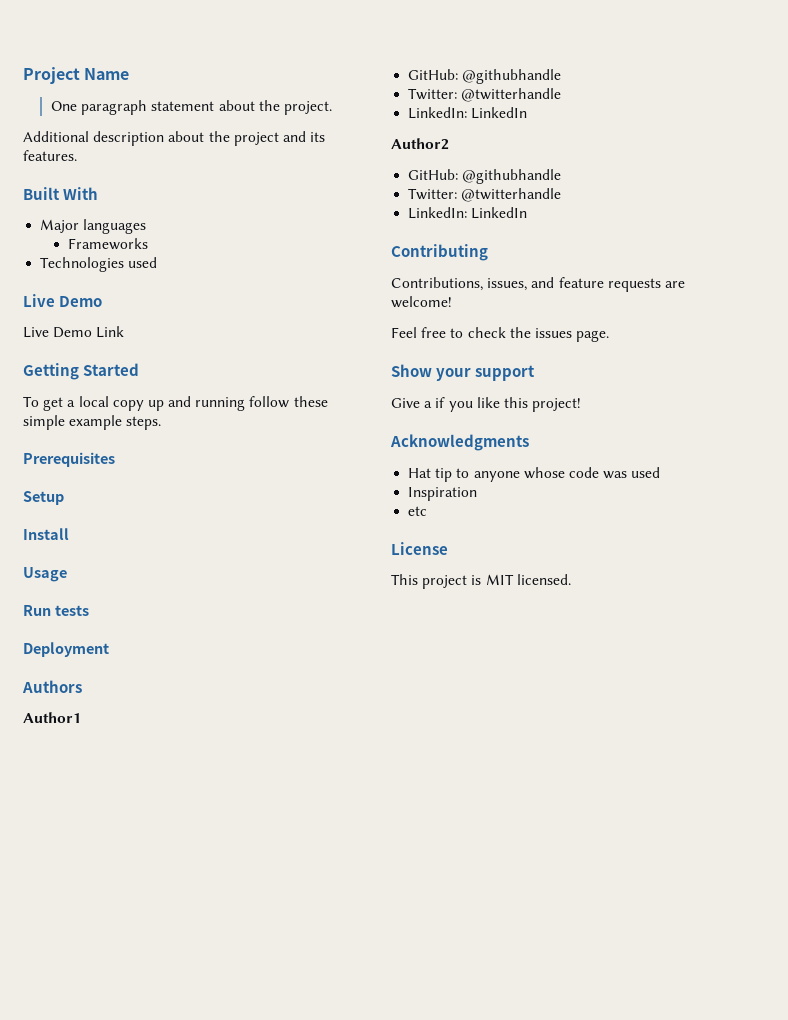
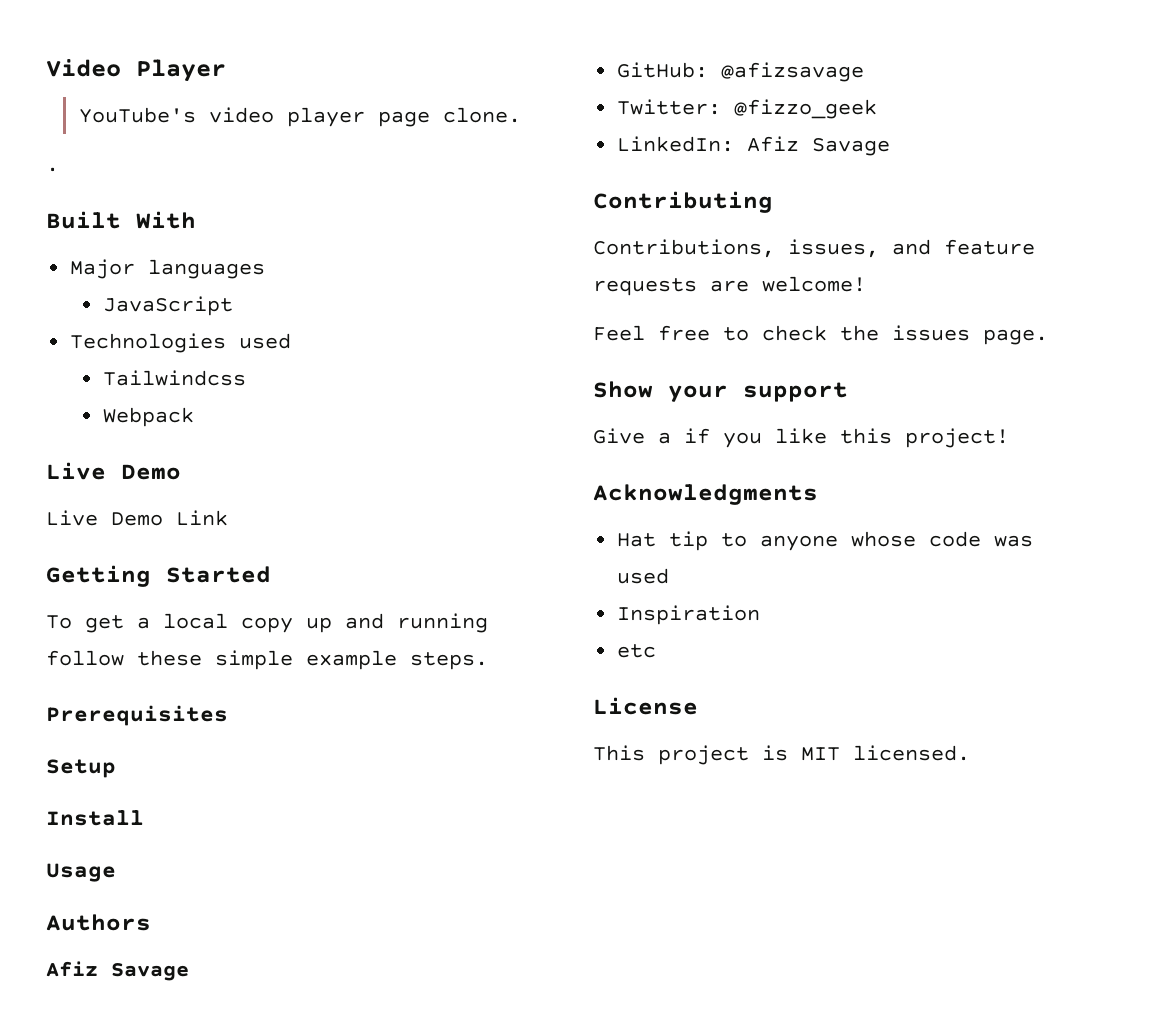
- Project Name
- One paragraph statement about the project.
- Additional description about the project and its features.
+ Video Player
+ YouTube's video player page clone.
+ .
- Frameworks
+ JavaScript
+ Tailwindcss
+ Webpack
- Run tests
- Deployment
  Authors
- Author1
- GitHub: @githubhandle
- Twitter: @twitterhandle
- LinkedIn: LinkedIn
- Author2
- GitHub: @githubhandle
- Twitter: @twitterhandle
- LinkedIn: LinkedIn
+ Afiz Savage
+ GitHub: @afizsavage
+ Twitter: @fizzo_geek
+ LinkedIn: Afiz Savage

